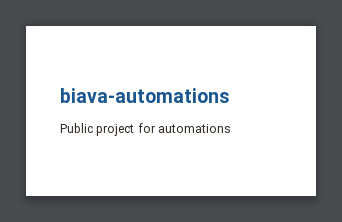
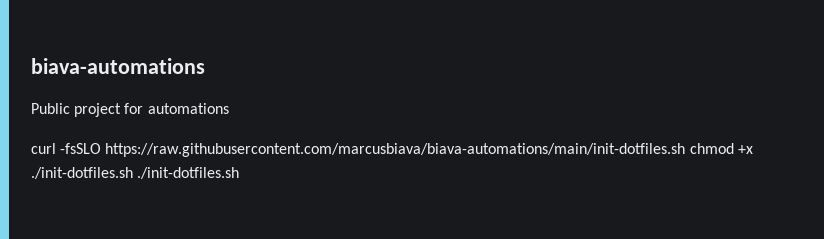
+ curl -fsSLO https://raw.githubusercontent.com/marcusbiava/biava-automations/main/init-dotfiles.sh chmod +x ./init-dotfiles.sh ./init-dotfiles.sh

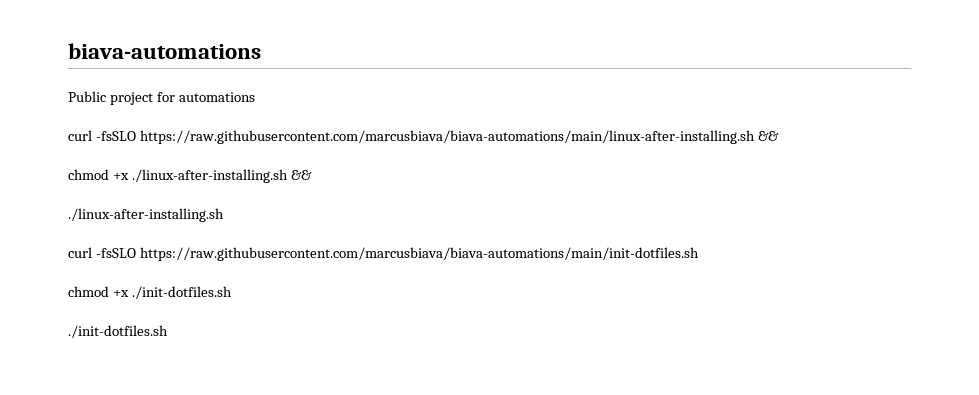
+ curl -fsSLO https://raw.githubusercontent.com/marcusbiava/biava-automations/main/linux-after-installing.sh &&
+ chmod +x ./linux-after-installing.sh &&
+ ./linux-after-installing.sh
- curl -fsSLO https://raw.githubusercontent.com/marcusbiava/biava-automations/main/init-dotfiles.sh chmod +x ./init-dotfiles.sh ./init-dotfiles.sh
+ curl -fsSLO https://raw.githubusercontent.com/marcusbiava/biava-automations/main/init-dotfiles.sh
+ chmod +x ./init-dotfiles.sh
+ ./init-dotfiles.sh

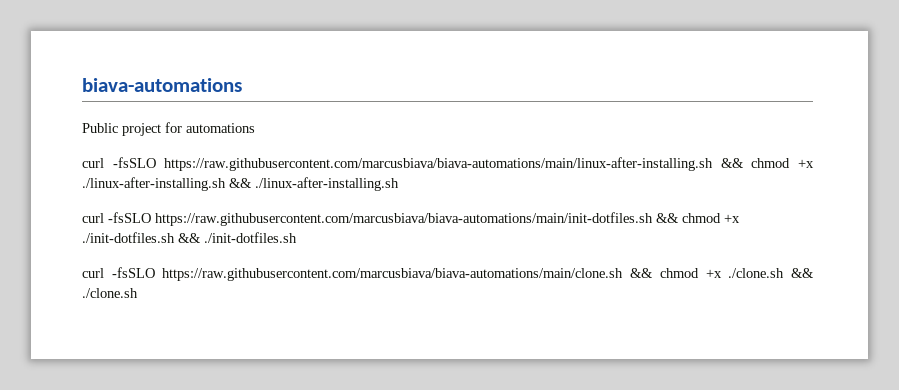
- curl -fsSLO https://raw.githubusercontent.com/marcusbiava/biava-automations/main/linux-after-installing.sh &&
- chmod +x ./linux-after-installing.sh &&
- ./linux-after-installing.sh
+ curl -fsSLO https://raw.githubusercontent.com/marcusbiava/biava-automations/main/linux-after-installing.sh && chmod +x ./linux-after-installing.sh && ./linux-after-installing.sh
- curl -fsSLO https://raw.githubusercontent.com/marcusbiava/biava-automations/main/init-dotfiles.sh
- chmod +x ./init-dotfiles.sh
- ./init-dotfiles.sh
+ curl -fsSLO https://raw.githubusercontent.com/marcusbiava/biava-automations/main/init-dotfiles.sh && chmod +x ./init-dotfiles.sh && ./init-dotfiles.sh
+ curl -fsSLO https://raw.githubusercontent.com/marcusbiava/biava-automations/main/clone.sh && chmod +x ./clone.sh && ./clone.sh

